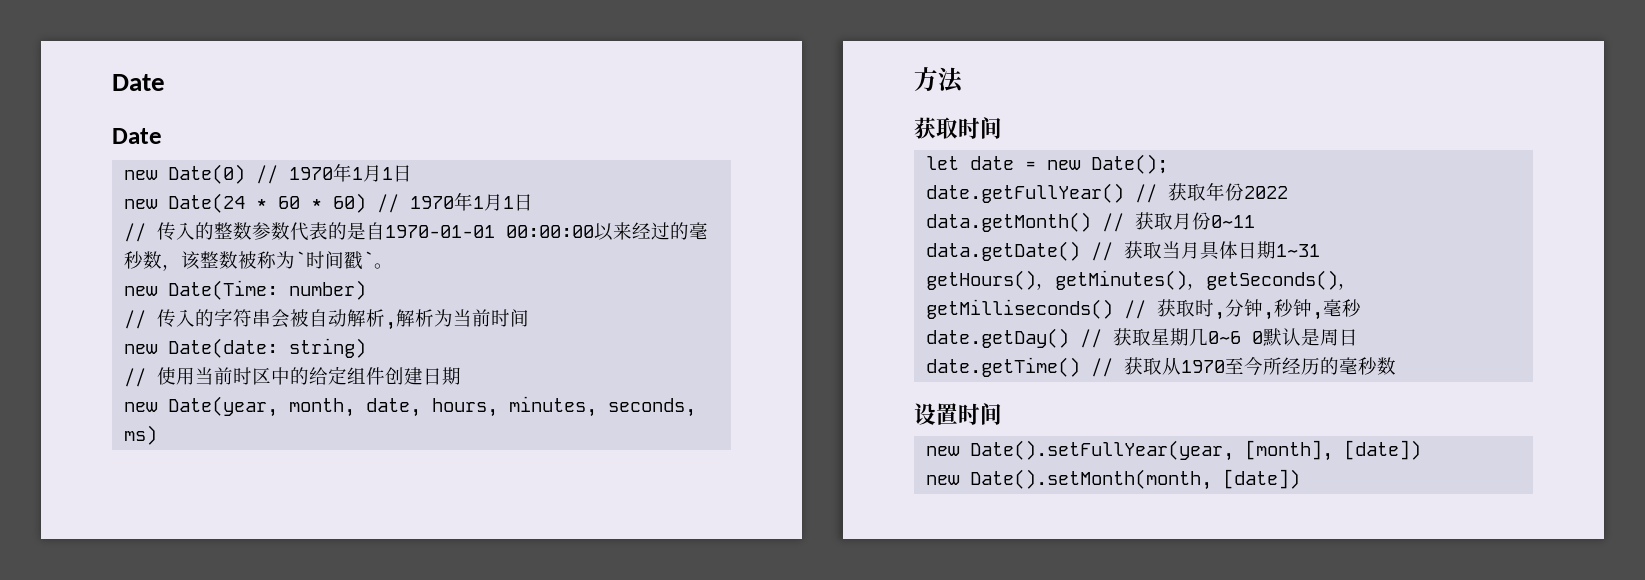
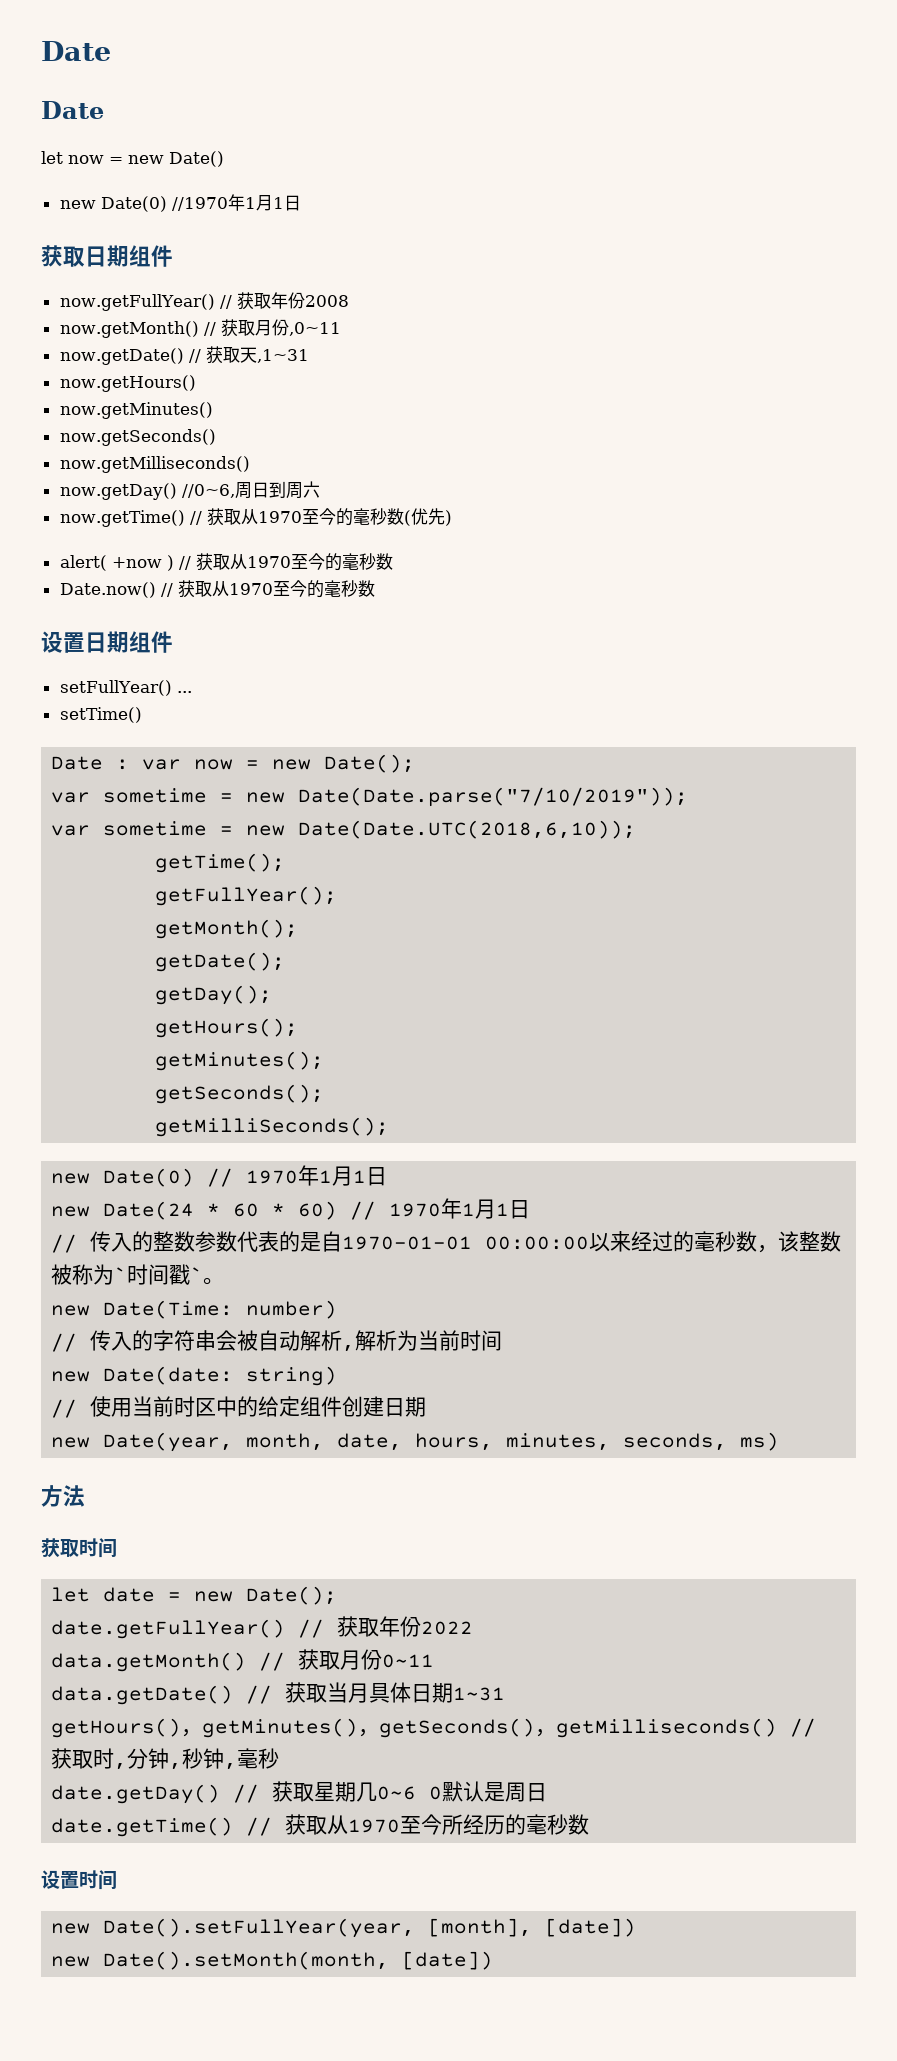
+ let now = new Date()
+ new Date(0) //1970年1月1日
+ 获取日期组件
+ now.getFullYear() // 获取年份2008
+ now.getMonth() // 获取月份,0~11
+ now.getDate() // 获取天,1~31
+ now.getHours()
+ now.getMinutes()
+ now.getSeconds()
+ now.getMilliseconds()
+ now.getDay() //0~6,周日到周六
+ now.getTime() // 获取从1970至今的毫秒数(优先)
+ alert( +now ) // 获取从1970至今的毫秒数
+ Date.now() // 获取从1970至今的毫秒数
+ 设置日期组件
+ setFullYear() ...
+ setTime()
+ Date : var now = new Date();
+ var sometime = new Date(Date.parse("7/10/2019"));
+ var sometime = new Date(Date.UTC(2018,6,10));
+ getTime();
+ getFullYear();
+ getMonth();
+ getDate();
+ getDay();
+ getHours();
+ getMinutes();
+ getSeconds();
+ getMilliSeconds();

